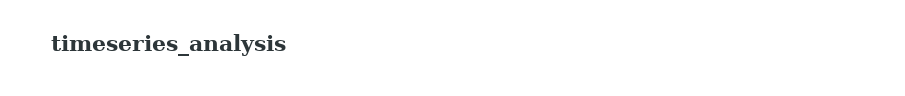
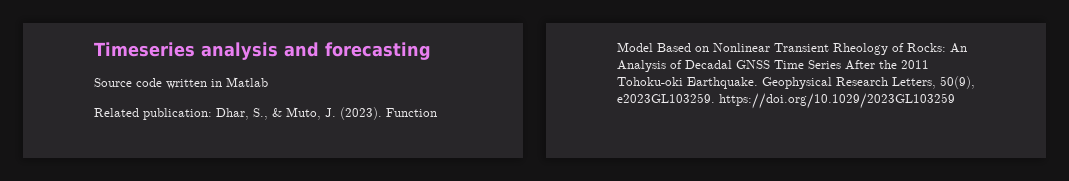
- timeseries_analysis
+ Timeseries analysis and forecasting
+ Source code written in Matlab
+ Related publication: Dhar, S., & Muto, J. (2023). Function Model Based on Nonlinear Transient Rheology of Rocks: An Analysis of Decadal GNSS Time Series After the 2011 Tohoku‐oki Earthquake. Geophysical Research Letters, 50(9), e2023GL103259. https://doi.org/10.1029/2023GL103259

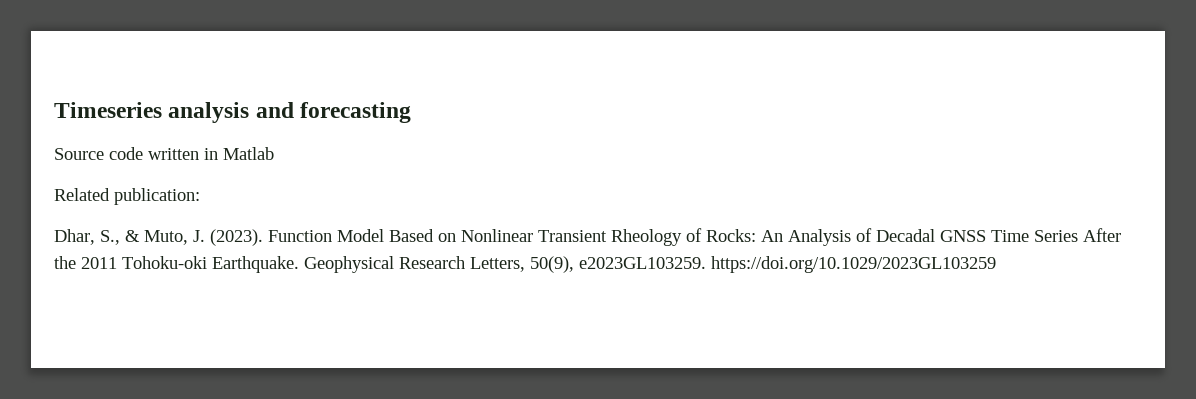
- Related publication: Dhar, S., & Muto, J. (2023).
+ Related publication:
+ Dhar, S., & Muto, J. (2023).

